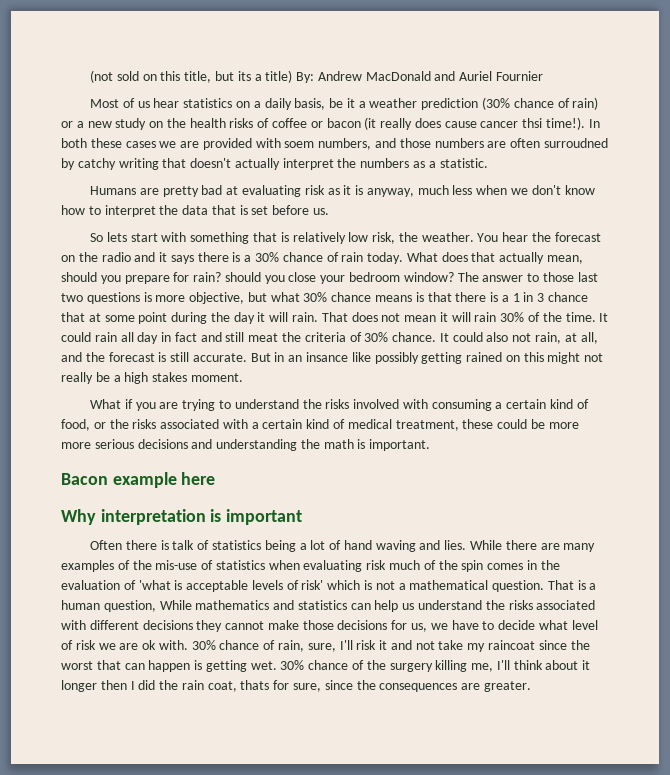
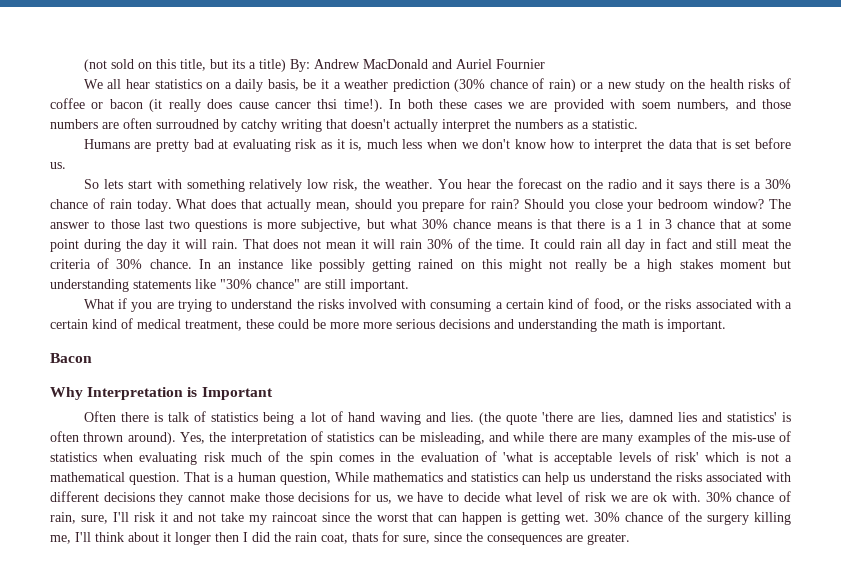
- Most of us hear statistics on a daily basis, be it a weather prediction (30% chance of rain) or a new study on the health risks of coffee or bacon (it really does cause cancer thsi time!).
+ We all hear statistics on a daily basis, be it a weather prediction (30% chance of rain) or a new study on the health risks of coffee or bacon (it really does cause cancer thsi time!).
- Humans are pretty bad at evaluating risk as it is anyway, much less when we don't know how to interpret the data that is set before us.
+ Humans are pretty bad at evaluating risk as it is, much less when we don't know how to interpret the data that is set before us.
- So lets start with something that is relatively low risk, the weather.
+ So lets start with something relatively low risk, the weather.
- What does that actually mean, should you prepare for rain? should you close your bedroom window?
+ What does that actually mean, should you prepare for rain? Should you close your bedroom window?
- The answer to those last two questions is more objective, but what 30% chance means is that there is a 1 in 3 chance that at some point during the day it will rain.
+ The answer to those last two questions is more subjective, but what 30% chance means is that there is a 1 in 3 chance that at some point during the day it will rain.
- It could also not rain, at all, and the forecast is still accurate. But in an insance like possibly getting rained on this might not really be a high stakes moment.
+ In an instance like possibly getting rained on this might not really be a high stakes moment but understanding statements like "30% chance" are still important.
- Bacon example here
+ Bacon
- Why interpretation is important
+ Why Interpretation is Important
- While there are many examples of the mis-use of statistics when evaluating risk much of the spin comes in the evaluation of 'what is acceptable levels of risk' which is not a mathematical question.
+ (the quote 'there are lies, damned lies and statistics' is often thrown around). Yes, the interpretation of statistics can be misleading, and while there are many examples of the mis-use of statistics when evaluating risk much of the spin comes in the evaluation of 'what is acceptable levels of risk' which is not a mathematical question.

